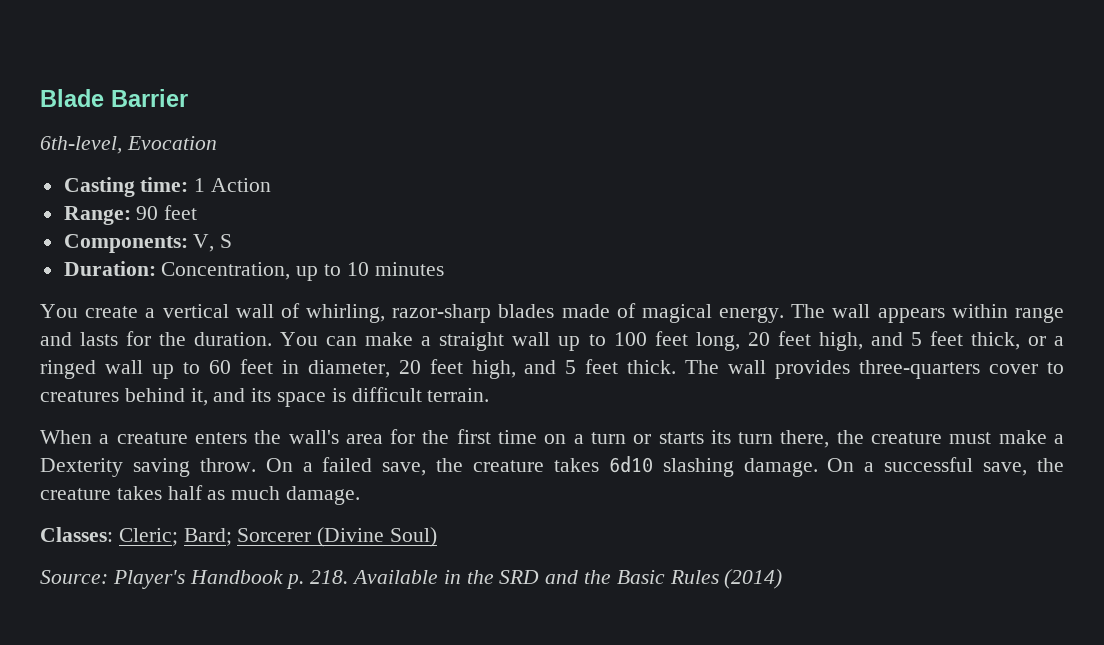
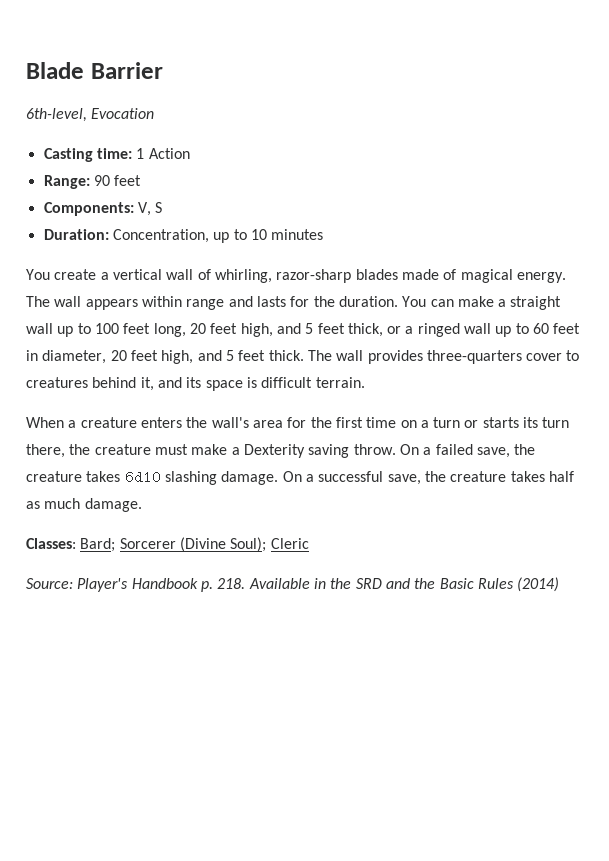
- Classes: Cleric; Bard; Sorcerer (Divine Soul)
+ Classes: Bard; Sorcerer (Divine Soul); Cleric

